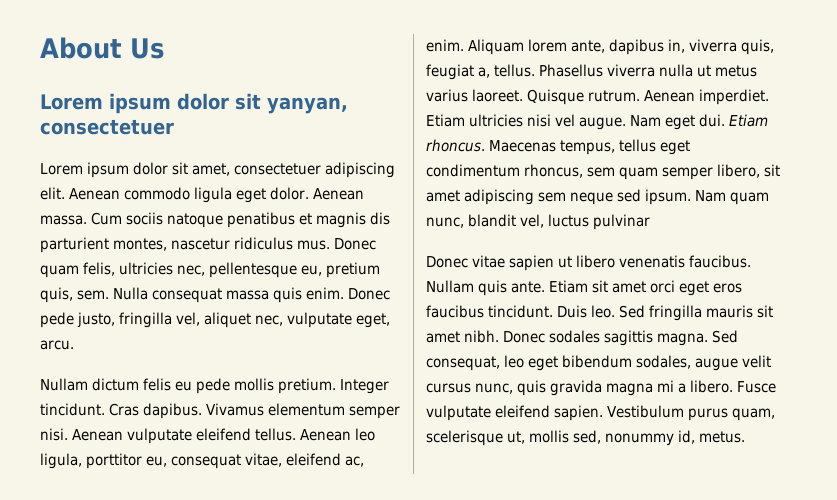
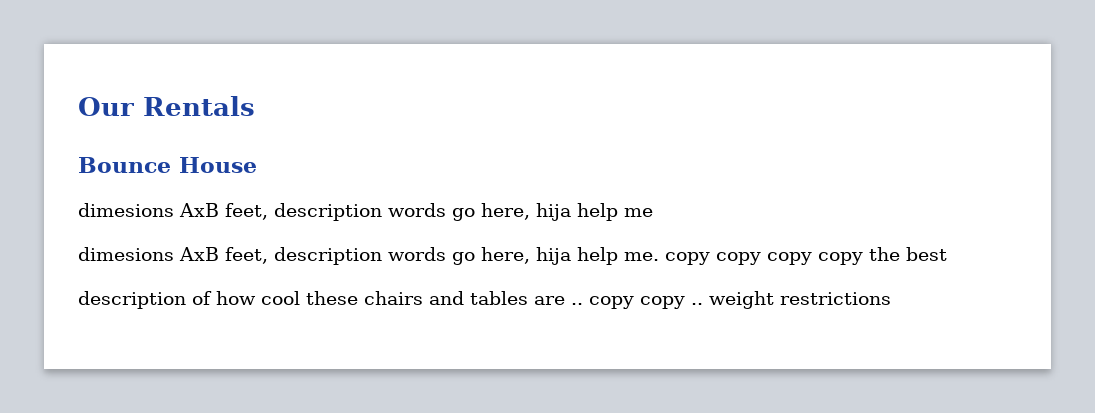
- About Us
- Lorem ipsum dolor sit yanyan, consectetuer
- Lorem ipsum dolor sit amet, consectetuer adipiscing elit. Aenean commodo ligula eget dolor. Aenean massa. Cum sociis natoque penatibus et magnis dis parturient montes, nascetur ridiculus mus. Donec quam felis, ultricies nec, pellentesque eu, pretium quis, sem. Nulla consequat massa quis enim. Donec pede justo, fringilla vel, aliquet nec, vulputate eget, arcu.
- Nullam dictum felis eu pede mollis pretium. Integer tincidunt. Cras dapibus. Vivamus elementum semper nisi. Aenean vulputate eleifend tellus. Aenean leo ligula, porttitor eu, consequat vitae, eleifend ac, enim. Aliquam lorem ante, dapibus in, viverra quis, feugiat a, tellus. Phasellus viverra nulla ut metus varius laoreet. Quisque rutrum. Aenean imperdiet. Etiam ultricies nisi vel augue. Nam eget dui. Etiam rhoncus. Maecenas tempus, tellus eget condimentum rhoncus, sem quam semper libero, sit amet adipiscing sem neque sed ipsum. Nam quam nunc, blandit vel, luctus pulvinar
- Donec vitae sapien ut libero venenatis faucibus. Nullam quis ante. Etiam sit amet orci eget eros faucibus tincidunt. Duis leo. Sed fringilla mauris sit amet nibh. Donec sodales sagittis magna. Sed consequat, leo eget bibendum sodales, augue velit cursus nunc, quis gravida magna mi a libero. Fusce vulputate eleifend sapien. Vestibulum purus quam, scelerisque ut, mollis sed, nonummy id, metus.
+ Our Rentals
+ Bounce House
+ dimesions AxB feet, description words go here, hija help me
+ dimesions AxB feet, description words go here, hija help me. copy copy copy copy the best
+ description of how cool these chairs and tables are .. copy copy .. weight restrictions

